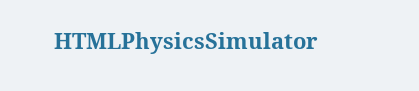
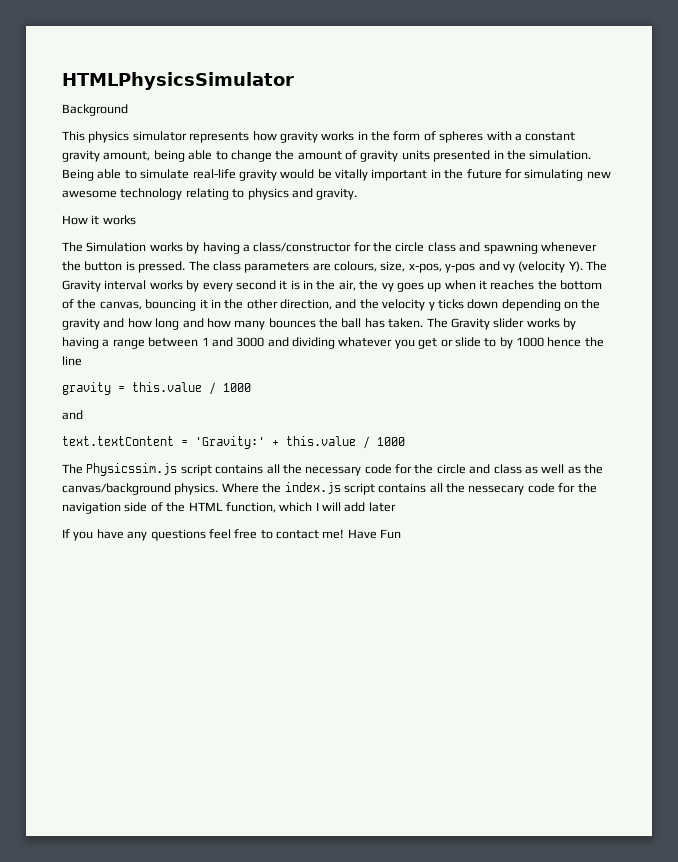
+ Background
+ This physics simulator represents how gravity works in the form of spheres with a constant gravity amount, being able to change the amount of gravity units presented in the simulation. Being able to simulate real-life gravity would be vitally important in the future for simulating new awesome technology relating to physics and gravity.
+ How it works
+ The Simulation works by having a class/constructor for the circle class and spawning whenever the button is pressed. The class parameters are colours, size, x-pos, y-pos and vy (velocity Y). The Gravity interval works by every second it is in the air, the vy goes up when it reaches the bottom of the canvas, bouncing it in the other direction, and the velocity y ticks down depending on the gravity and how long and how many bounces the ball has taken. The Gravity slider works by having a range between 1 and 3000 and dividing whatever you get or slide to by 1000 hence the line
+ gravity = this.value / 1000
+ and
+ text.textContent = 'Gravity:' + this.value / 1000
+ The Physicssim.js script contains all the necessary code for the circle and class as well as the canvas/background physics. Where the index.js script contains all the nessecary code for the navigation side of the HTML function, which I will add later
+ If you have any questions feel free to contact me! Have Fun

